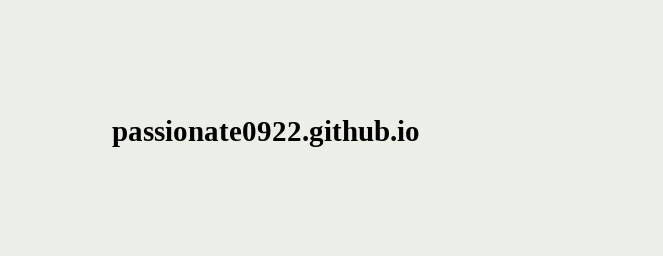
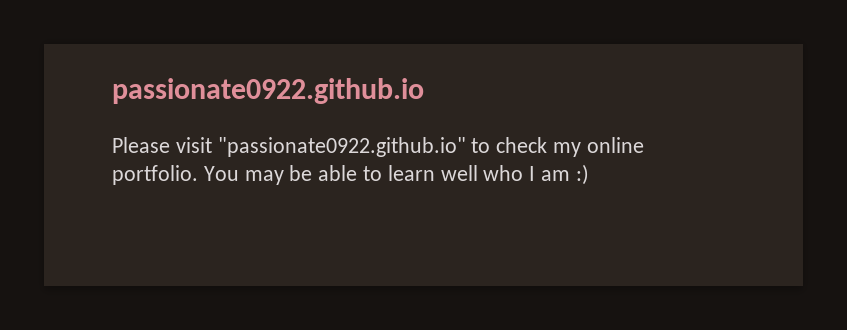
+ Please visit "passionate0922.github.io" to check my online portfolio. You may be able to learn well who I am :)

